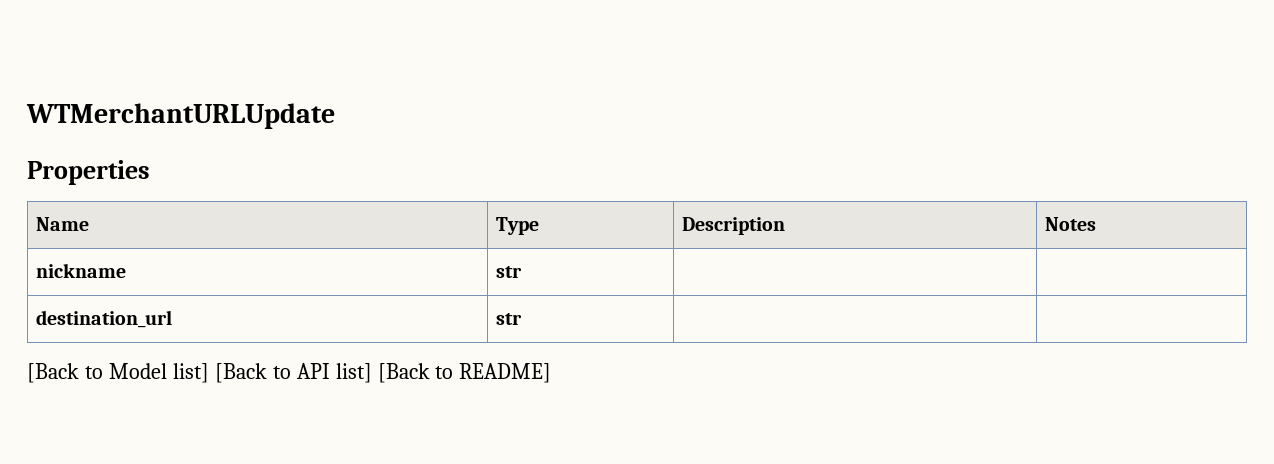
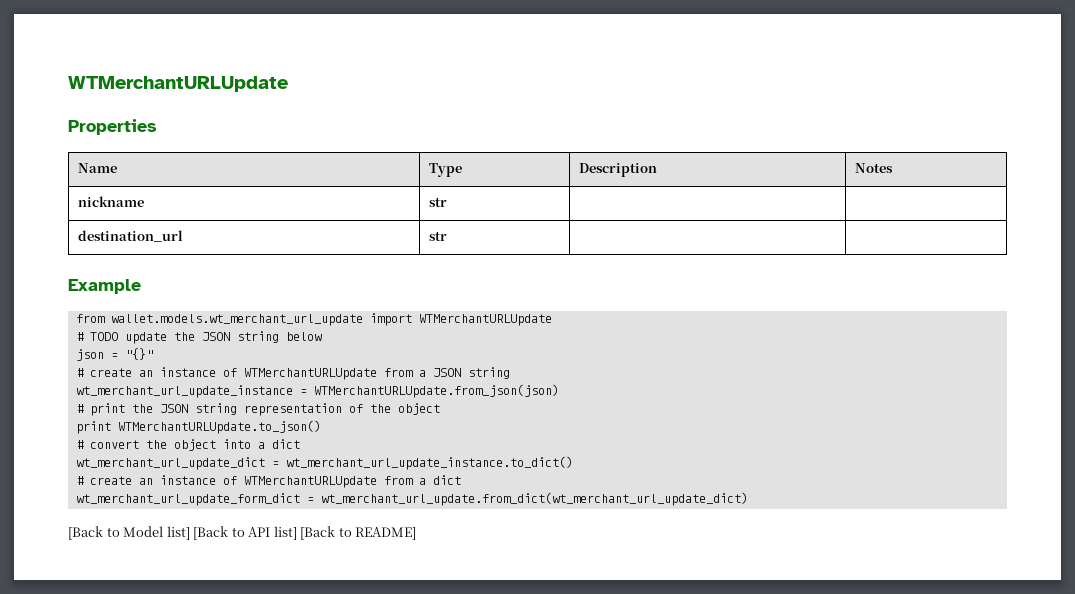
+ Example
+ from wallet.models.wt_merchant_url_update import WTMerchantURLUpdate
+ # TODO update the JSON string below
+ json = "{}"
+ # create an instance of WTMerchantURLUpdate from a JSON string
+ wt_merchant_url_update_instance = WTMerchantURLUpdate.from_json(json)
+ # print the JSON string representation of the object
+ print WTMerchantURLUpdate.to_json()
+ # convert the object into a dict
+ wt_merchant_url_update_dict = wt_merchant_url_update_instance.to_dict()
+ # create an instance of WTMerchantURLUpdate from a dict
+ wt_merchant_url_update_form_dict = wt_merchant_url_update.from_dict(wt_merchant_url_update_dict)

